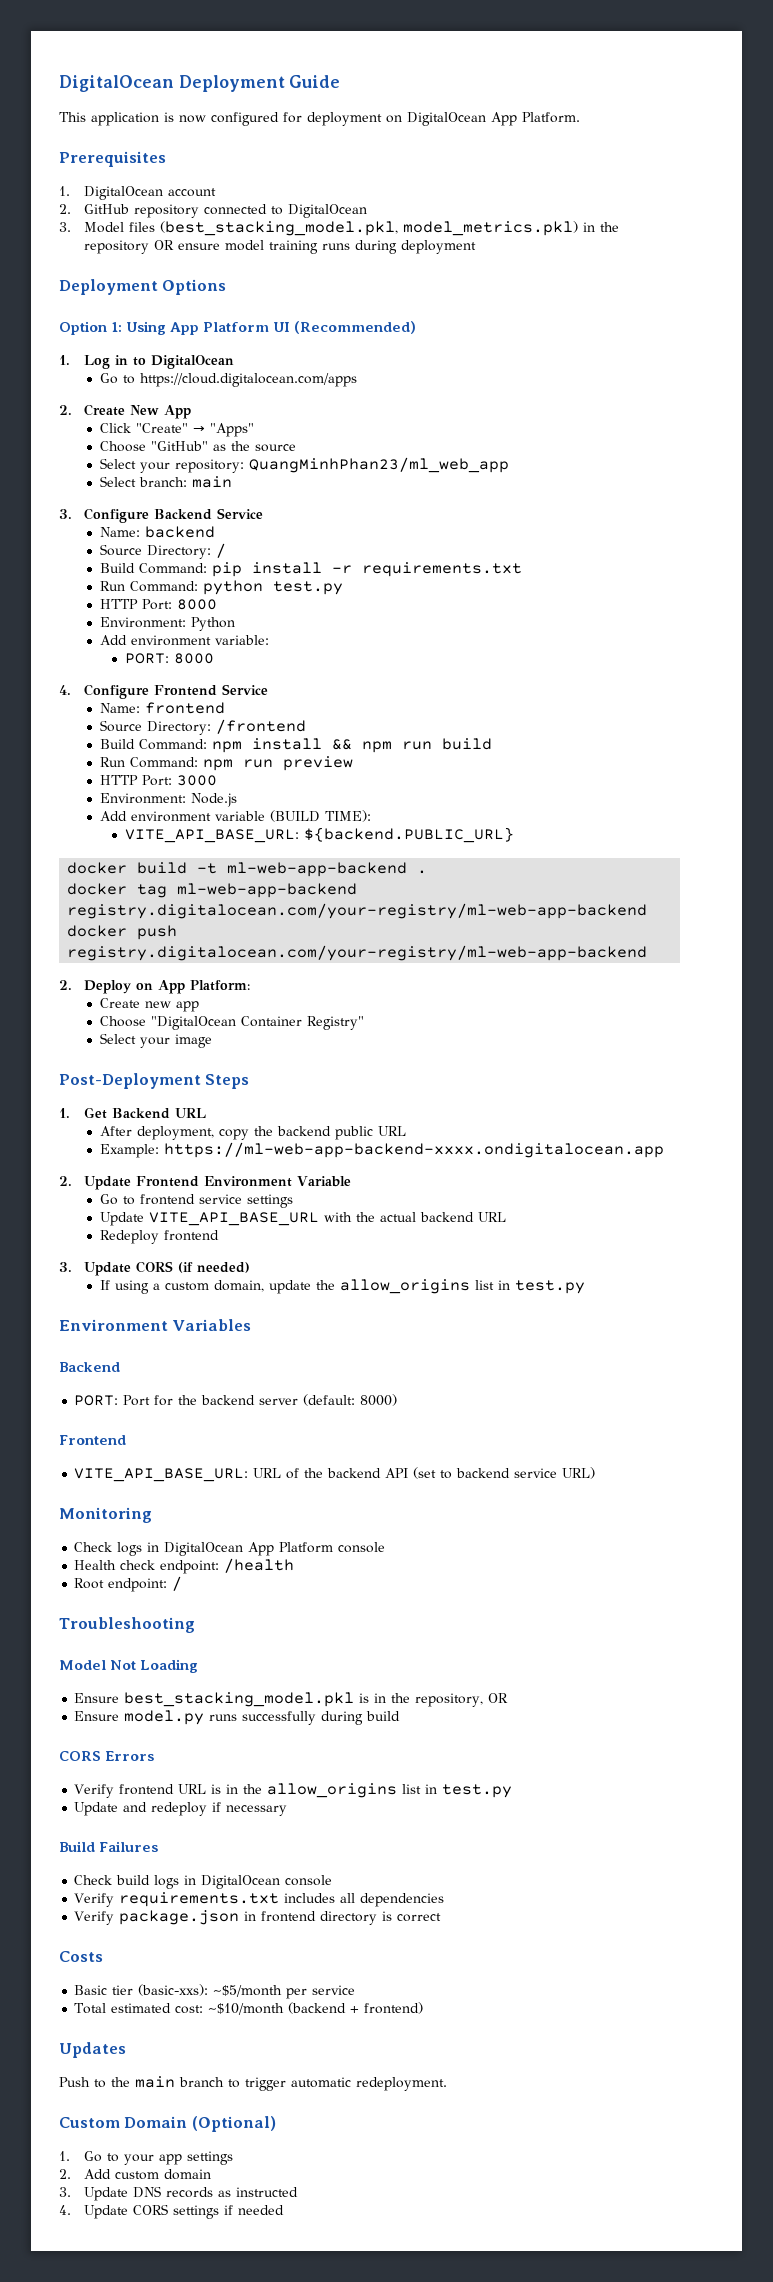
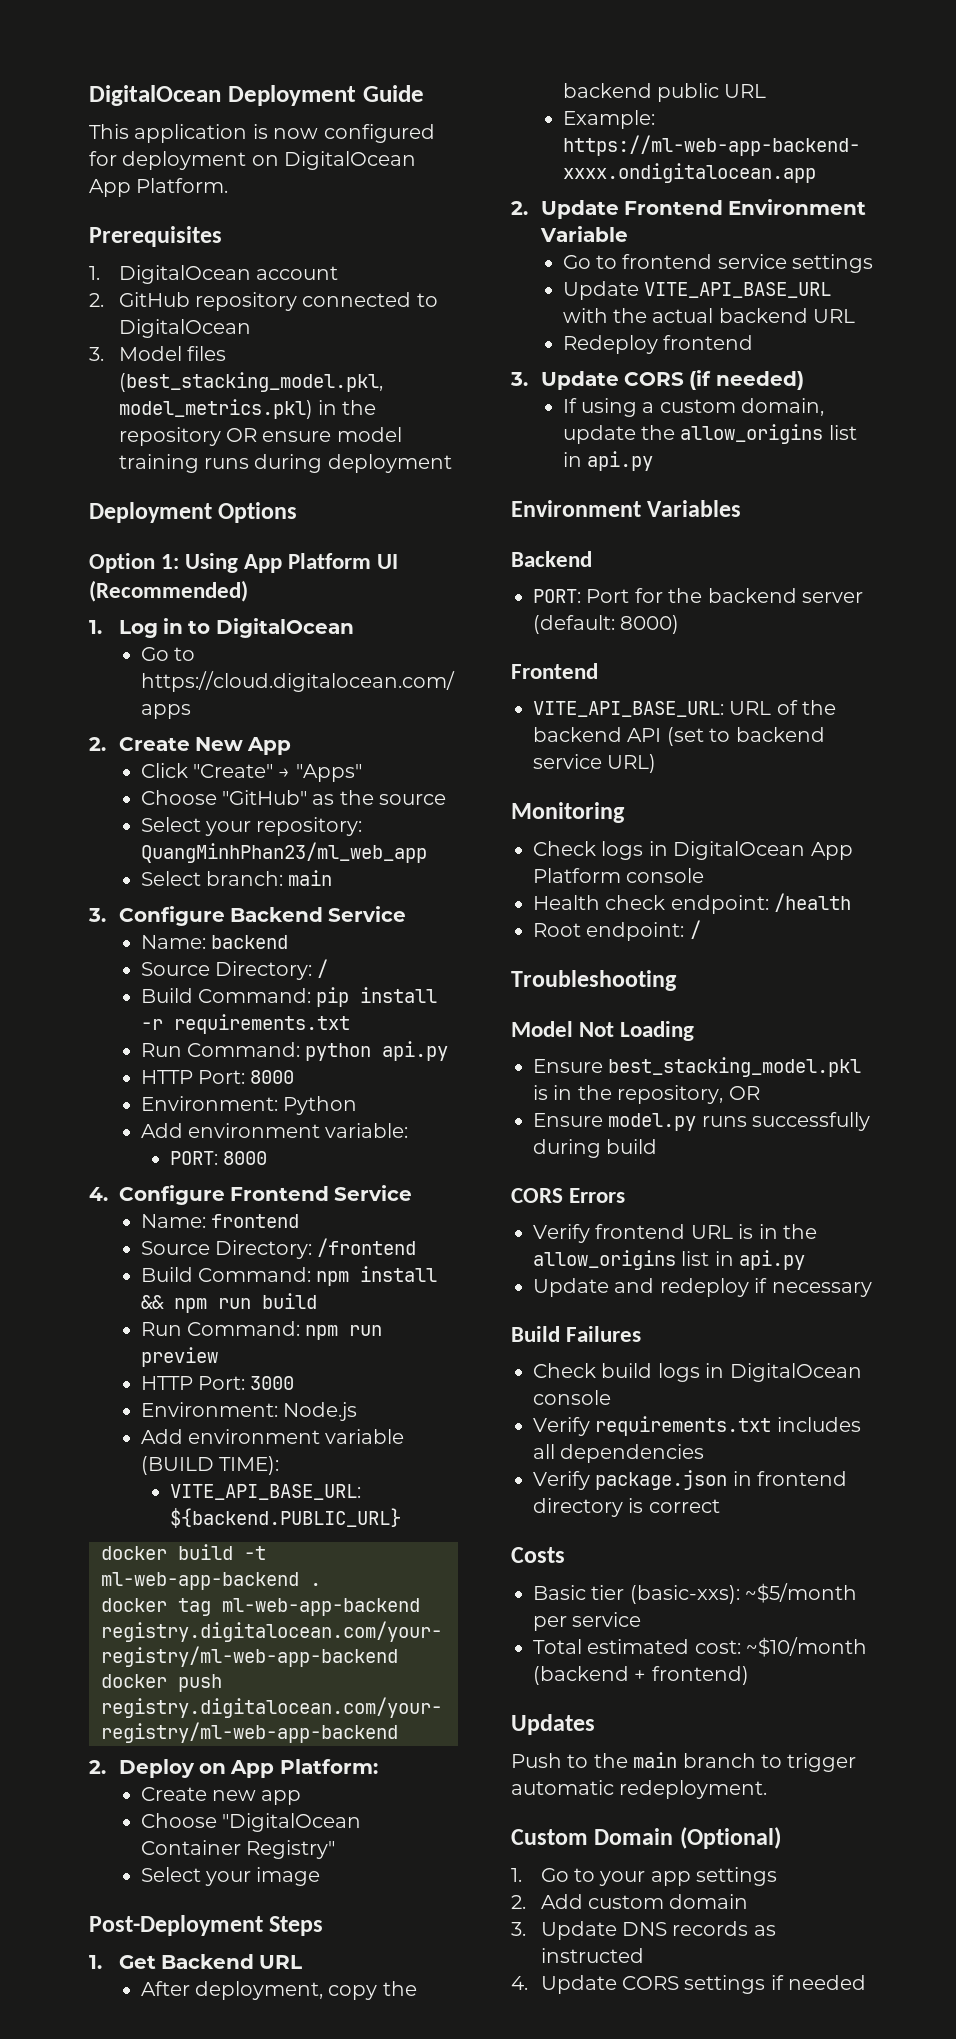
- Run Command: python test.py
+ Run Command: python api.py
- If using a custom domain, update the allow_origins list in test.py
+ If using a custom domain, update the allow_origins list in api.py
- Verify frontend URL is in the allow_origins list in test.py
+ Verify frontend URL is in the allow_origins list in api.py

